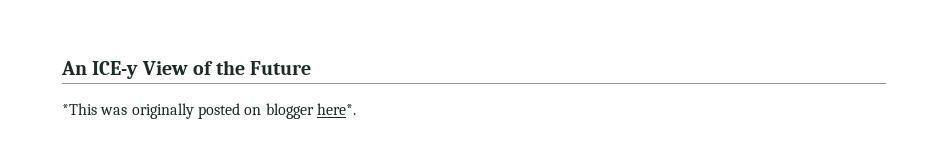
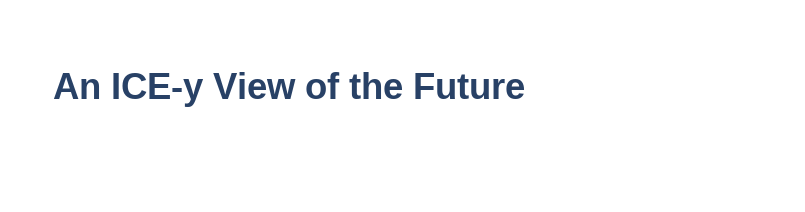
- *This was originally posted on blogger here*.

